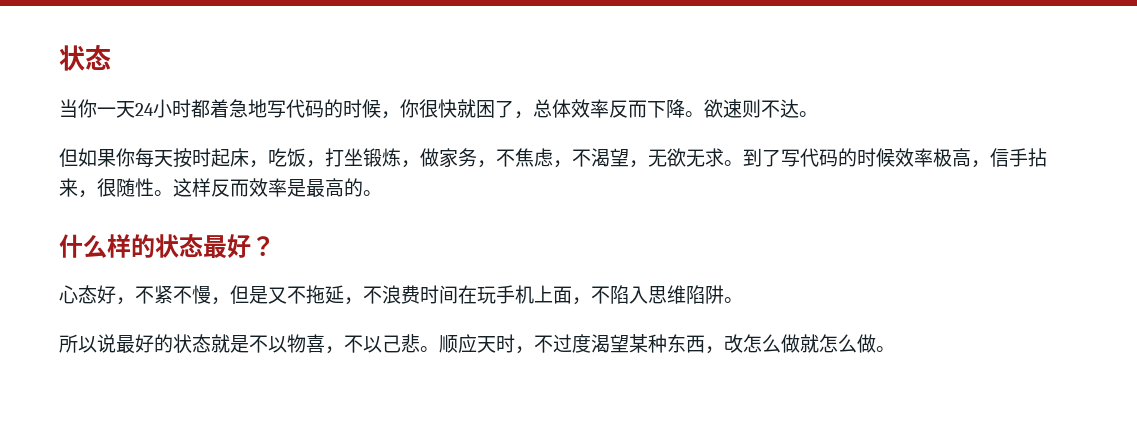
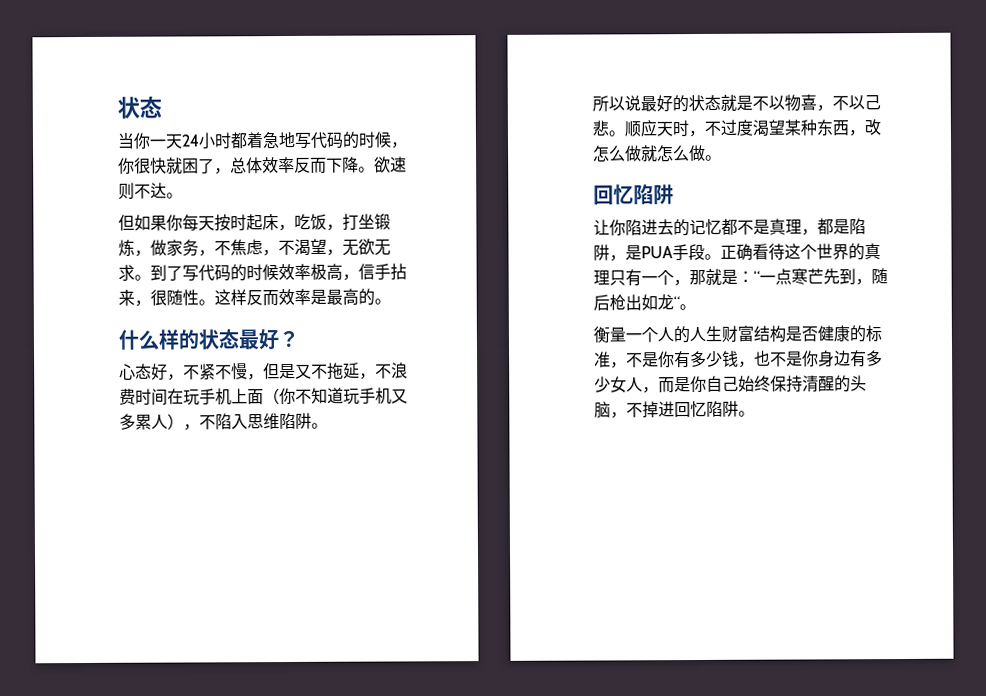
- 心态好，不紧不慢，但是又不拖延，不浪费时间在玩手机上面，不陷入思维陷阱。
+ 心态好，不紧不慢，但是又不拖延，不浪费时间在玩手机上面（你不知道玩手机又多累人），不陷入思维陷阱。
  顺应天时，不过度渴望某种东西，改怎么做就怎么做。
+ 回忆陷阱
+ 让你陷进去的记忆都不是真理，都是陷阱，是PUA手段。正确看待这个世界的真理只有一个，那就是：“一点寒芒先到，随后枪出如龙“。
+ 衡量一个人的人生财富结构是否健康的标准，不是你有多少钱，也不是你身边有多少女人，而是你自己始终保持清醒的头脑，不掉进回忆陷阱。

